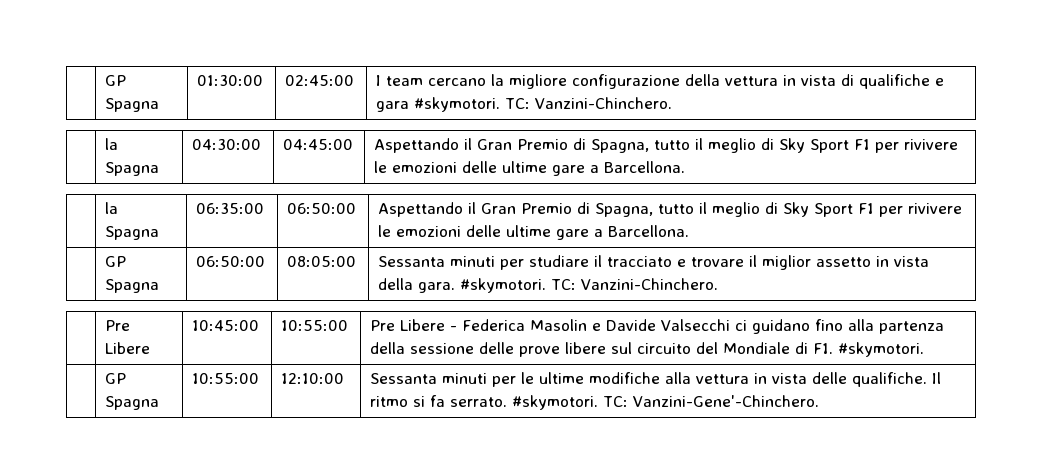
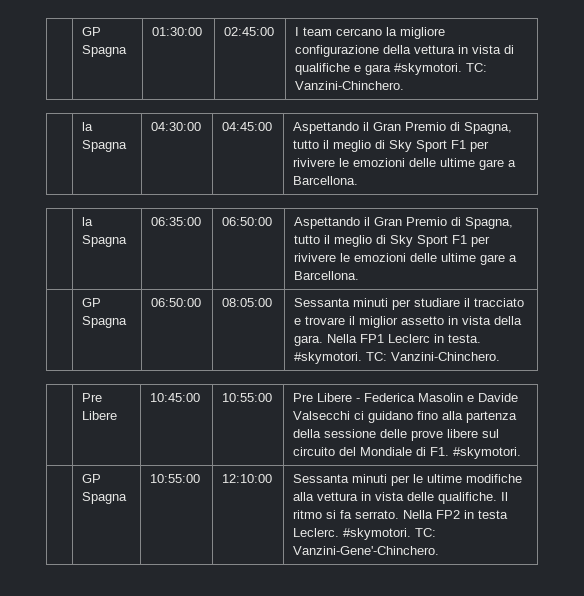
- | GP Spagna | 06:50:00 | 08:05:00 | Sessanta minuti per studiare il tracciato e trovare il miglior assetto in vista della gara. #skymotori. TC: Vanzini-Chinchero.
+ | GP Spagna | 06:50:00 | 08:05:00 | Sessanta minuti per studiare il tracciato e trovare il miglior assetto in vista della gara. Nella FP1 Leclerc in testa. #skymotori. TC: Vanzini-Chinchero.
- | GP Spagna | 10:55:00 | 12:10:00 | Sessanta minuti per le ultime modifiche alla vettura in vista delle qualifiche. Il ritmo si fa serrato. #skymotori. TC: Vanzini-Gene'-Chinchero.
+ | GP Spagna | 10:55:00 | 12:10:00 | Sessanta minuti per le ultime modifiche alla vettura in vista delle qualifiche. Il ritmo si fa serrato. Nella FP2 in testa Leclerc. #skymotori. TC: Vanzini-Gene'-Chinchero.

